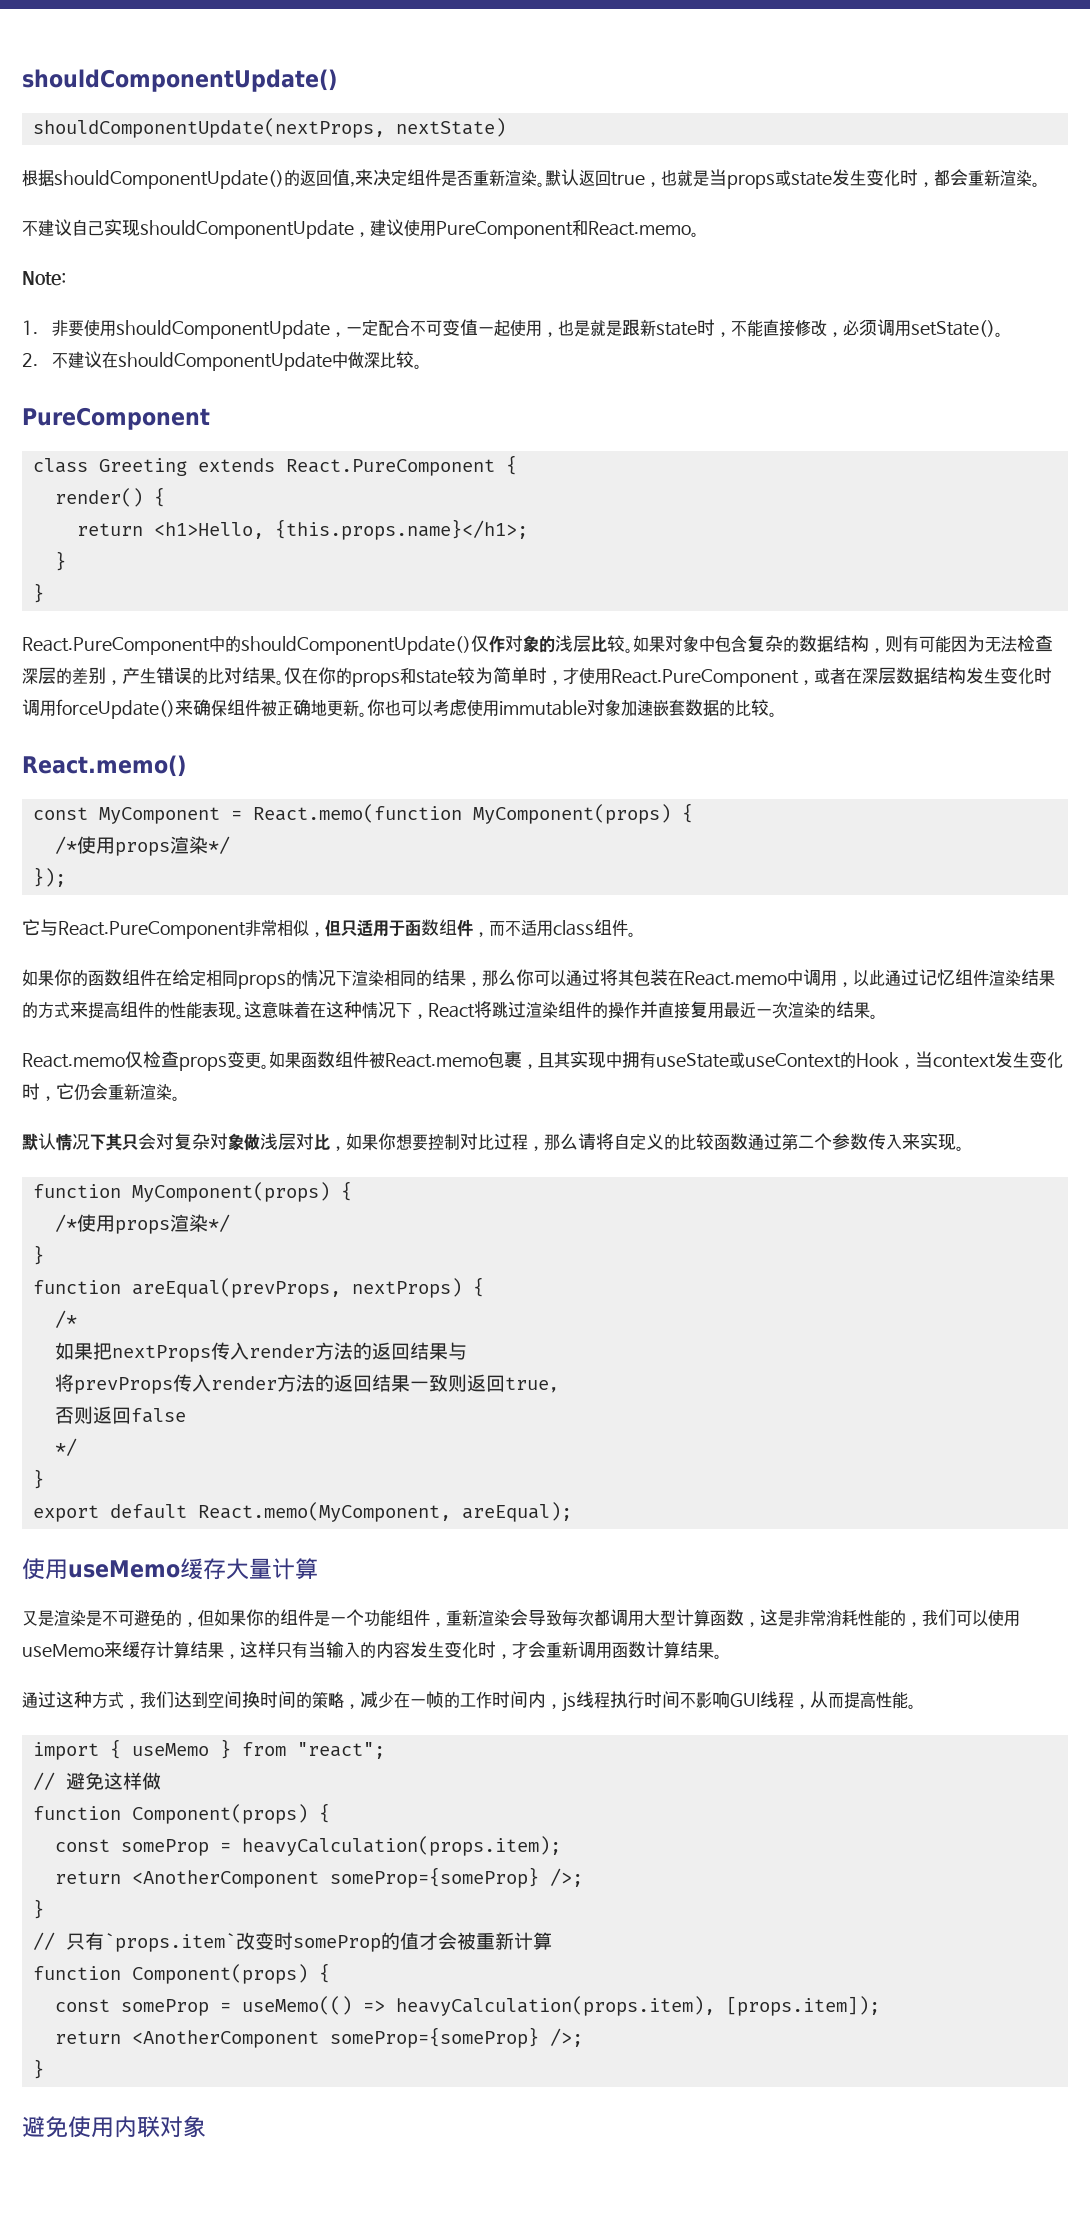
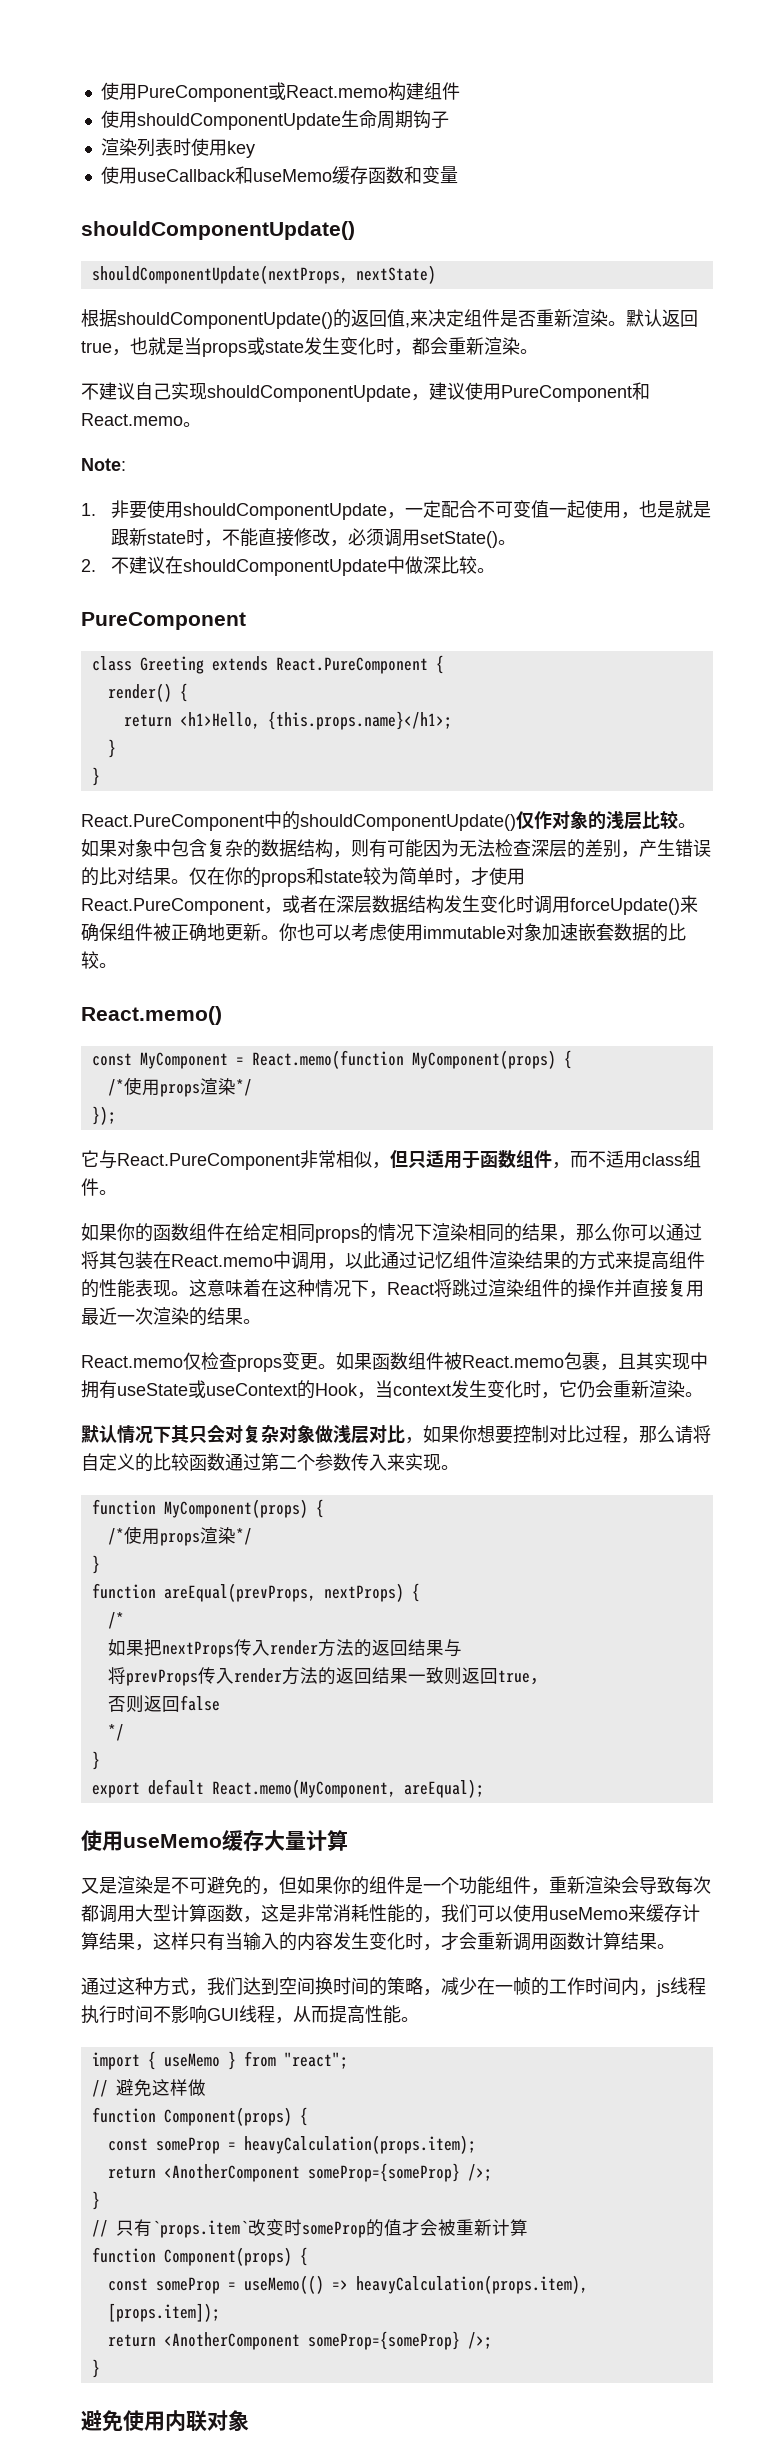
+ 使用PureComponent或React.memo构建组件
+ 使用shouldComponentUpdate生命周期钩子
+ 渲染列表时使用key
+ 使用useCallback和useMemo缓存函数和变量

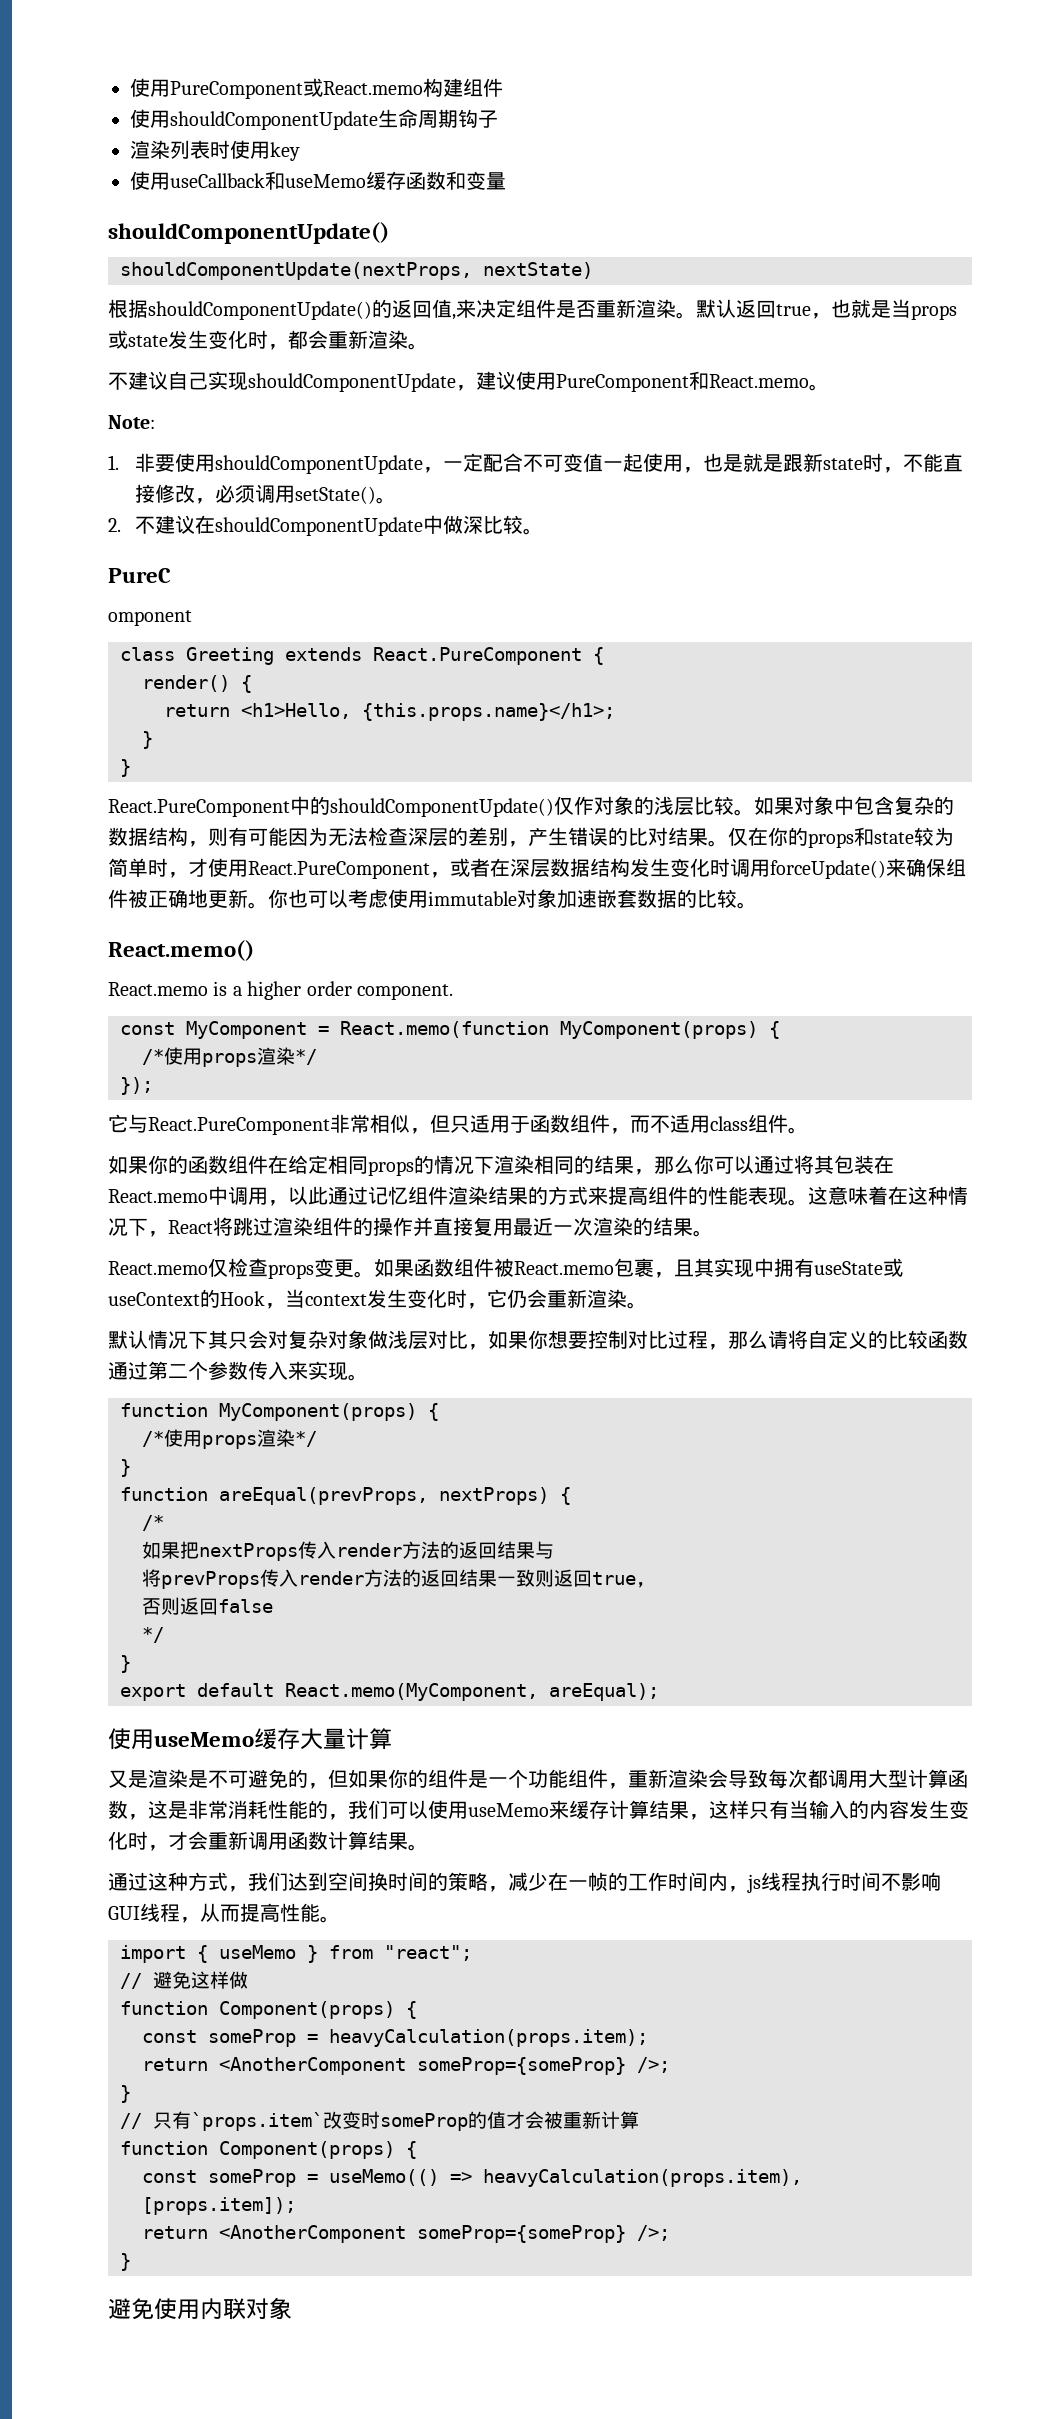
  2.不建议在shouldComponentUpdate中做深比较。
- PureComponent
+ PureC
+ omponent
+ React.memo is a higher order component.

